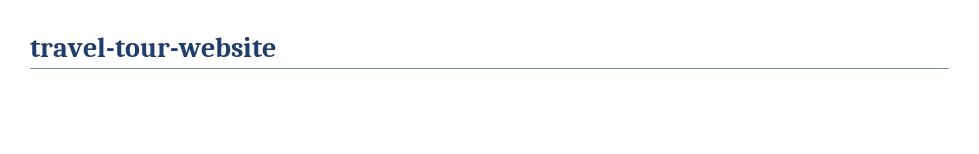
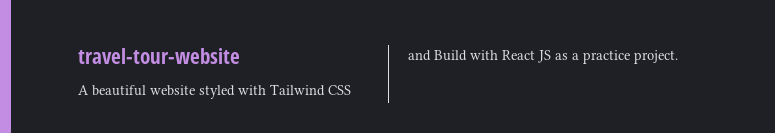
+ A beautiful website styled with Tailwind CSS and Build with React JS as a practice project.

